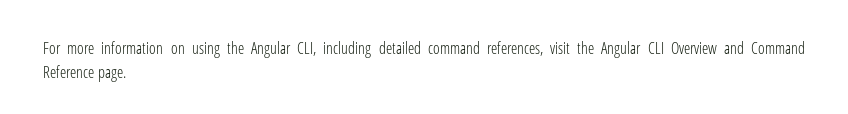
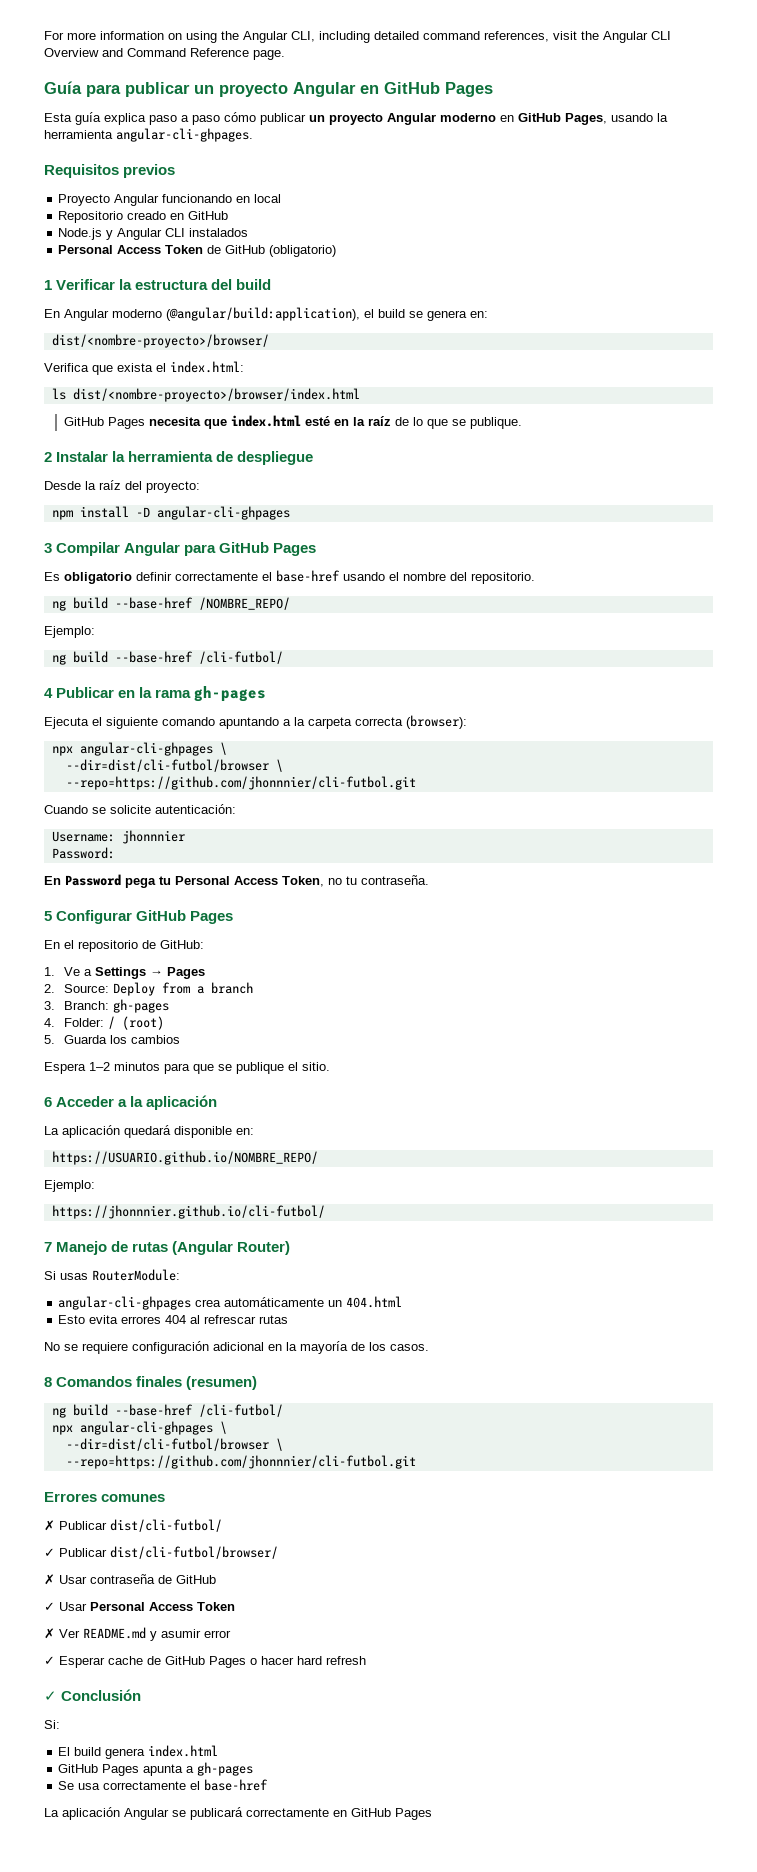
+ Guía para publicar un proyecto Angular en GitHub Pages
+ Esta guía explica paso a paso cómo publicar un proyecto Angular moderno en GitHub Pages, usando la herramienta angular-cli-ghpages.
+ Requisitos previos
+ Proyecto Angular funcionando en local
+ Repositorio creado en GitHub
+ Node.js y Angular CLI instalados
+ Personal Access Token de GitHub (obligatorio)
+ 1 Verificar la estructura del build
+ En Angular moderno (@angular/build:application), el build se genera en:
+ dist/<nombre-proyecto>/browser/
+ Verifica que exista el index.html:
+ ls dist/<nombre-proyecto>/browser/index.html
+ GitHub Pages necesita que index.html esté en la raíz de lo que se publique.
+ 2 Instalar la herramienta de despliegue
+ Desde la raíz del proyecto:
+ npm install -D angular-cli-ghpages
+ 3 Compilar Angular para GitHub Pages
+ Es obligatorio definir correctamente el base-href usando el nombre del repositorio.
+ ng build --base-href /NOMBRE_REPO/
+ Ejemplo:
+ ng build --base-href /cli-futbol/
+ 4 Publicar en la rama gh-pages
+ Ejecuta el siguiente comando apuntando a la carpeta correcta (browser):
+ npx angular-cli-ghpages \
+ --dir=dist/cli-futbol/browser \
+ --repo=https://github.com/jhonnnier/cli-futbol.git
+ Cuando se solicite autenticación:
+ Username: jhonnnier
+ Password:
+ En Password pega tu Personal Access Token, no tu contraseña.
+ 5 Configurar GitHub Pages
+ En el repositorio de GitHub:
+ 1. Ve a Settings → Pages
+ 2. Source: Deploy from a branch
+ 3. Branch: gh-pages
+ 4. Folder: / (root)
+ 5. Guarda los cambios
+ Espera 1–2 minutos para que se publique el sitio.
+ 6 Acceder a la aplicación
+ La aplicación quedará disponible en:
+ https://USUARIO.github.io/NOMBRE_REPO/
+ Ejemplo:
+ https://jhonnnier.github.io/cli-futbol/
+ 7 Manejo de rutas (Angular Router)
+ Si usas RouterModule:
+ angular-cli-ghpages crea automáticamente un 404.html
+ Esto evita errores 404 al refrescar rutas
+ No se requiere configuración adicional en la mayoría de los casos.
+ 8 Comandos finales (resumen)
+ ng build --base-href /cli-futbol/
+ npx angular-cli-ghpages \
+ --dir=dist/cli-futbol/browser \
+ --repo=https://github.com/jhonnnier/cli-futbol.git
+ Errores comunes
+ ✗ Publicar dist/cli-futbol/
+ ✓ Publicar dist/cli-futbol/browser/
+ ✗ Usar contraseña de GitHub
+ ✓ Usar Personal Access Token
+ ✗ Ver README.md y asumir error
+ ✓ Esperar cache de GitHub Pages o hacer hard refresh
+ ✓ Conclusión
+ Si:
+ El build genera index.html
+ GitHub Pages apunta a gh-pages
+ Se usa correctamente el base-href
+ La aplicación Angular se publicará correctamente en GitHub Pages

